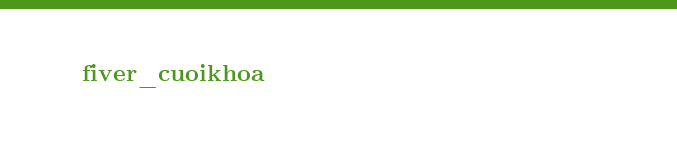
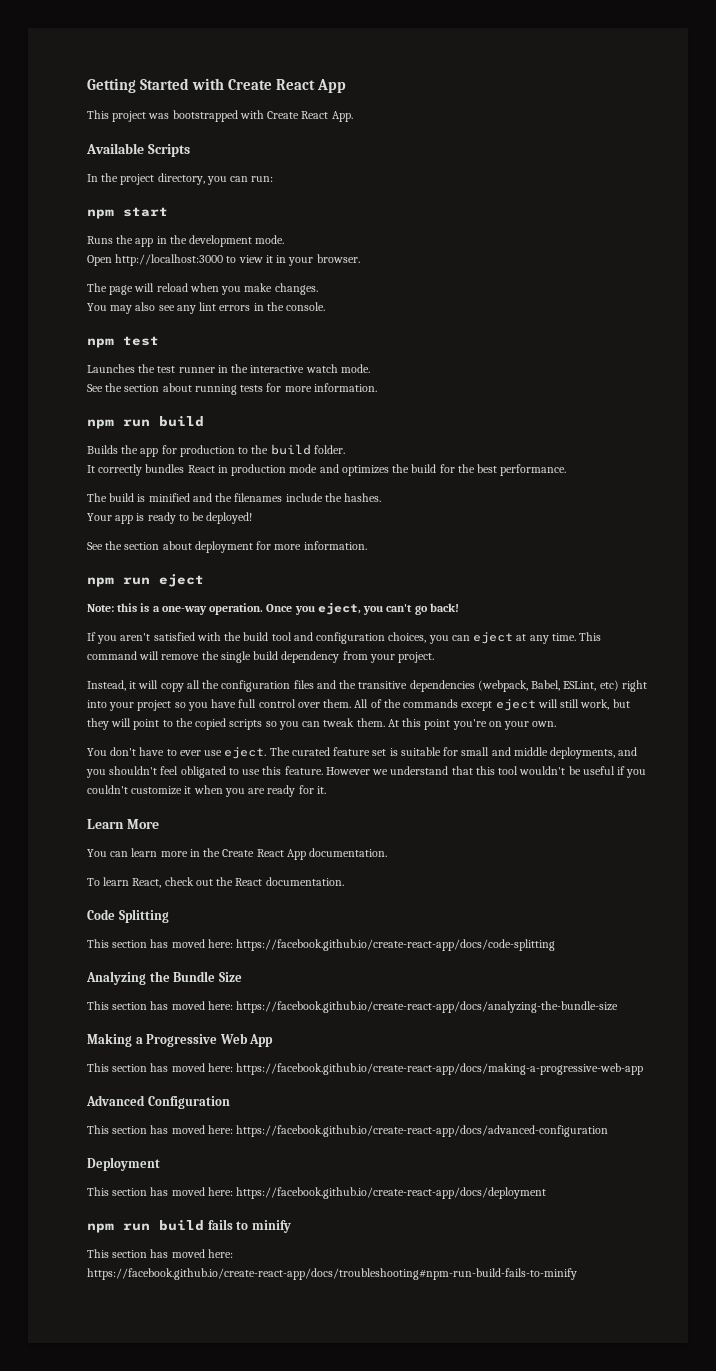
- fiver_cuoikhoa
+ Getting Started with Create React App
+ This project was bootstrapped with Create React App.
+ Available Scripts
+ In the project directory, you can run:
+ npm start
+ Runs the app in the development mode.
+ Open http://localhost:3000 to view it in your browser.
+ The page will reload when you make changes.
+ You may also see any lint errors in the console.
+ npm test
+ Launches the test runner in the interactive watch mode.
+ See the section about running tests for more information.
+ npm run build
+ Builds the app for production to the build folder.
+ It correctly bundles React in production mode and optimizes the build for the best performance.
+ The build is minified and the filenames include the hashes.
+ Your app is ready to be deployed!
+ See the section about deployment for more information.
+ npm run eject
+ Note: this is a one-way operation. Once you eject, you can't go back!
+ If you aren't satisfied with the build tool and configuration choices, you can eject at any time. This command will remove the single build dependency from your project.
+ Instead, it will copy all the configuration files and the transitive dependencies (webpack, Babel, ESLint, etc) right into your project so you have full control over them. All of the commands except eject will still work, but they will point to the copied scripts so you can tweak them. At this point you're on your own.
+ You don't have to ever use eject. The curated feature set is suitable for small and middle deployments, and you shouldn't feel obligated to use this feature. However we understand that this tool wouldn't be useful if you couldn't customize it when you are ready for it.
+ Learn More
+ You can learn more in the Create React App documentation.
+ To learn React, check out the React documentation.
+ Code Splitting
+ This section has moved here: https://facebook.github.io/create-react-app/docs/code-splitting
+ Analyzing the Bundle Size
+ This section has moved here: https://facebook.github.io/create-react-app/docs/analyzing-the-bundle-size
+ Making a Progressive Web App
+ This section has moved here: https://facebook.github.io/create-react-app/docs/making-a-progressive-web-app
+ Advanced Configuration
+ This section has moved here: https://facebook.github.io/create-react-app/docs/advanced-configuration
+ Deployment
+ This section has moved here: https://facebook.github.io/create-react-app/docs/deployment
+ npm run build fails to minify
+ This section has moved here: https://facebook.github.io/create-react-app/docs/troubleshooting#npm-run-build-fails-to-minify

